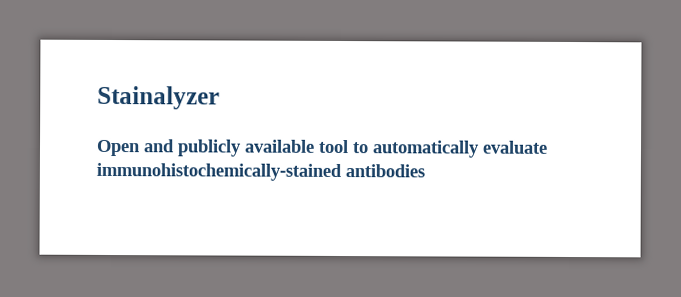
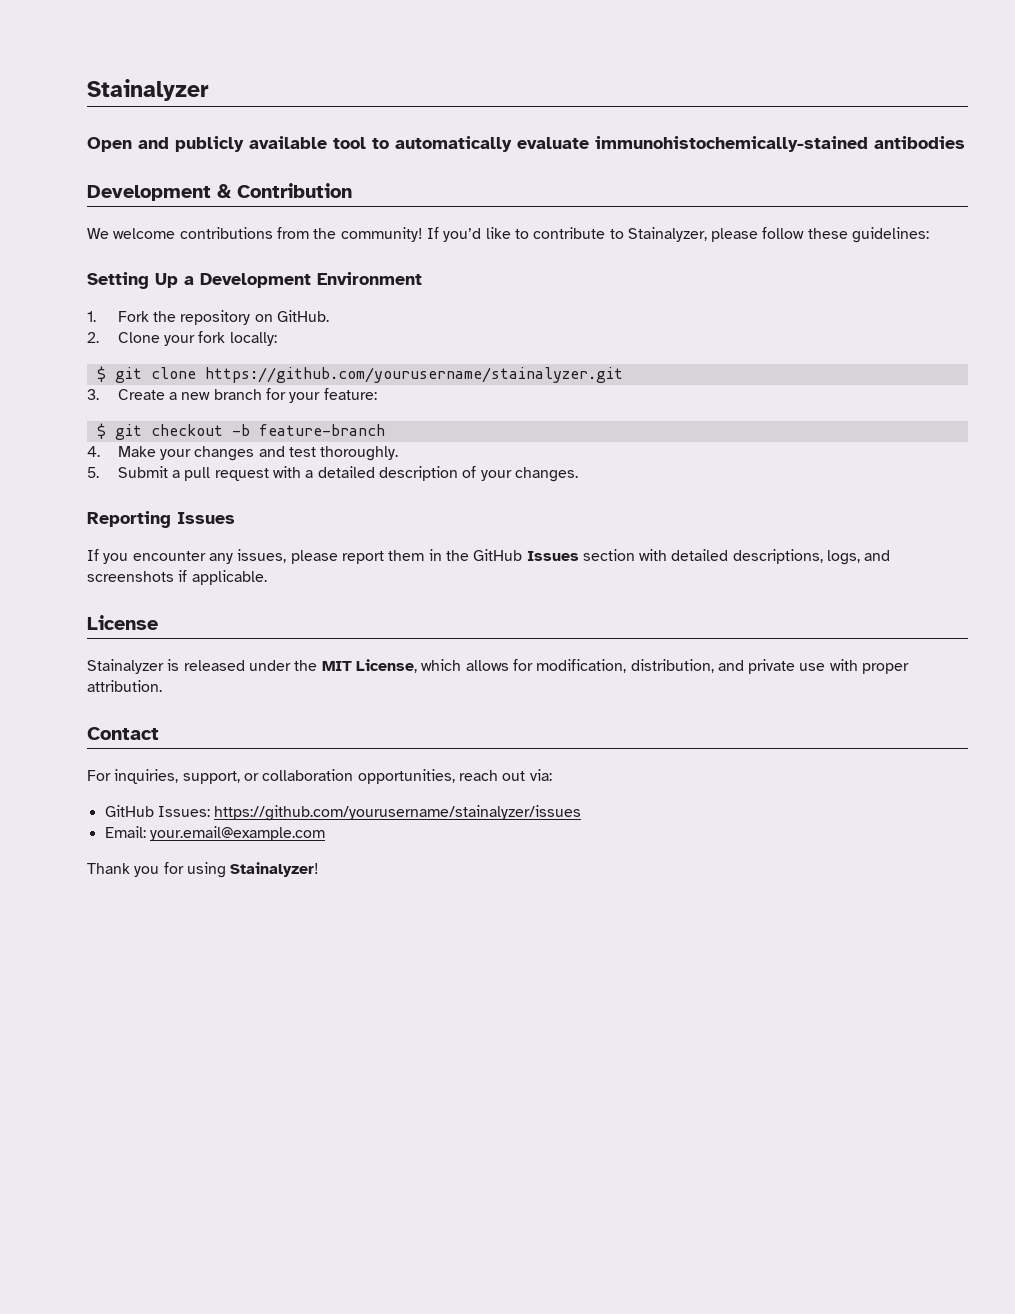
+ Development & Contribution
+ We welcome contributions from the community! If you’d like to contribute to Stainalyzer, please follow these guidelines:
+ Setting Up a Development Environment
+ 1. Fork the repository on GitHub.
+ 2. Clone your fork locally:
+ $ git clone https://github.com/yourusername/stainalyzer.git
+ 3. Create a new branch for your feature:
+ $ git checkout -b feature-branch
+ 4. Make your changes and test thoroughly.
+ 5. Submit a pull request with a detailed description of your changes.
+ Reporting Issues
+ If you encounter any issues, please report them in the GitHub Issues section with detailed descriptions, logs, and screenshots if applicable.
+ License
+ Stainalyzer is released under the MIT License, which allows for modification, distribution, and private use with proper attribution.
+ Contact
+ For inquiries, support, or collaboration opportunities, reach out via:
+ GitHub Issues: https://github.com/yourusername/stainalyzer/issues
+ Email: your.email@example.com
+ Thank you for using Stainalyzer!

